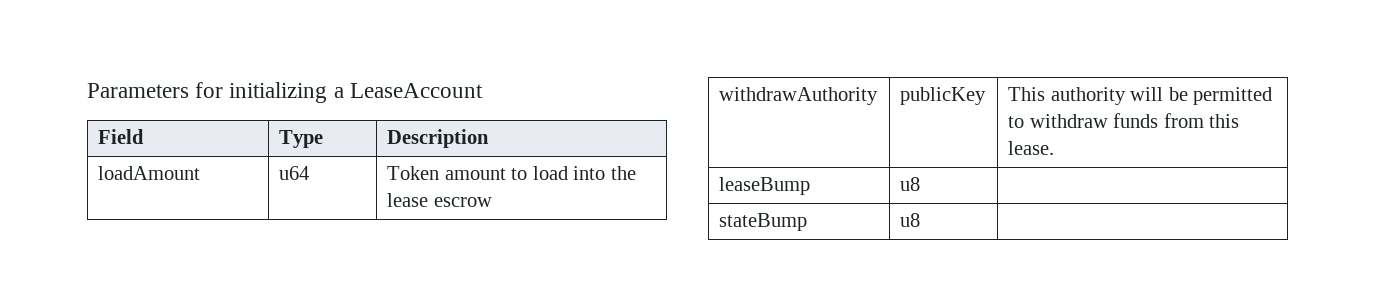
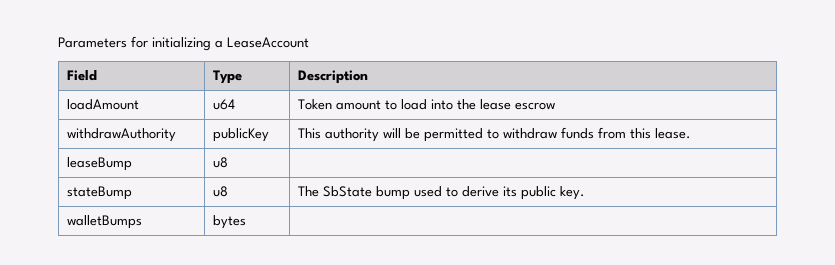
- stateBump | u8 |
+ stateBump | u8 | The SbState bump used to derive its public key.
+ walletBumps | bytes |

